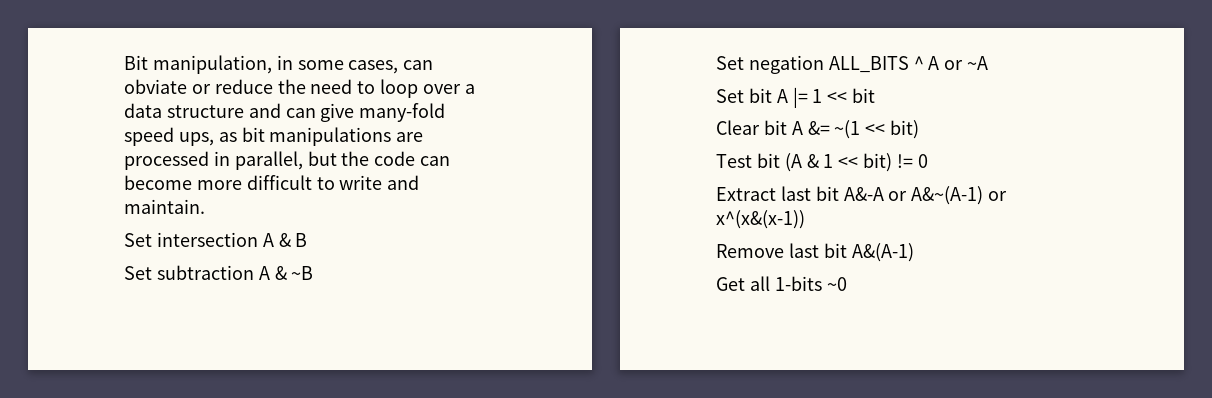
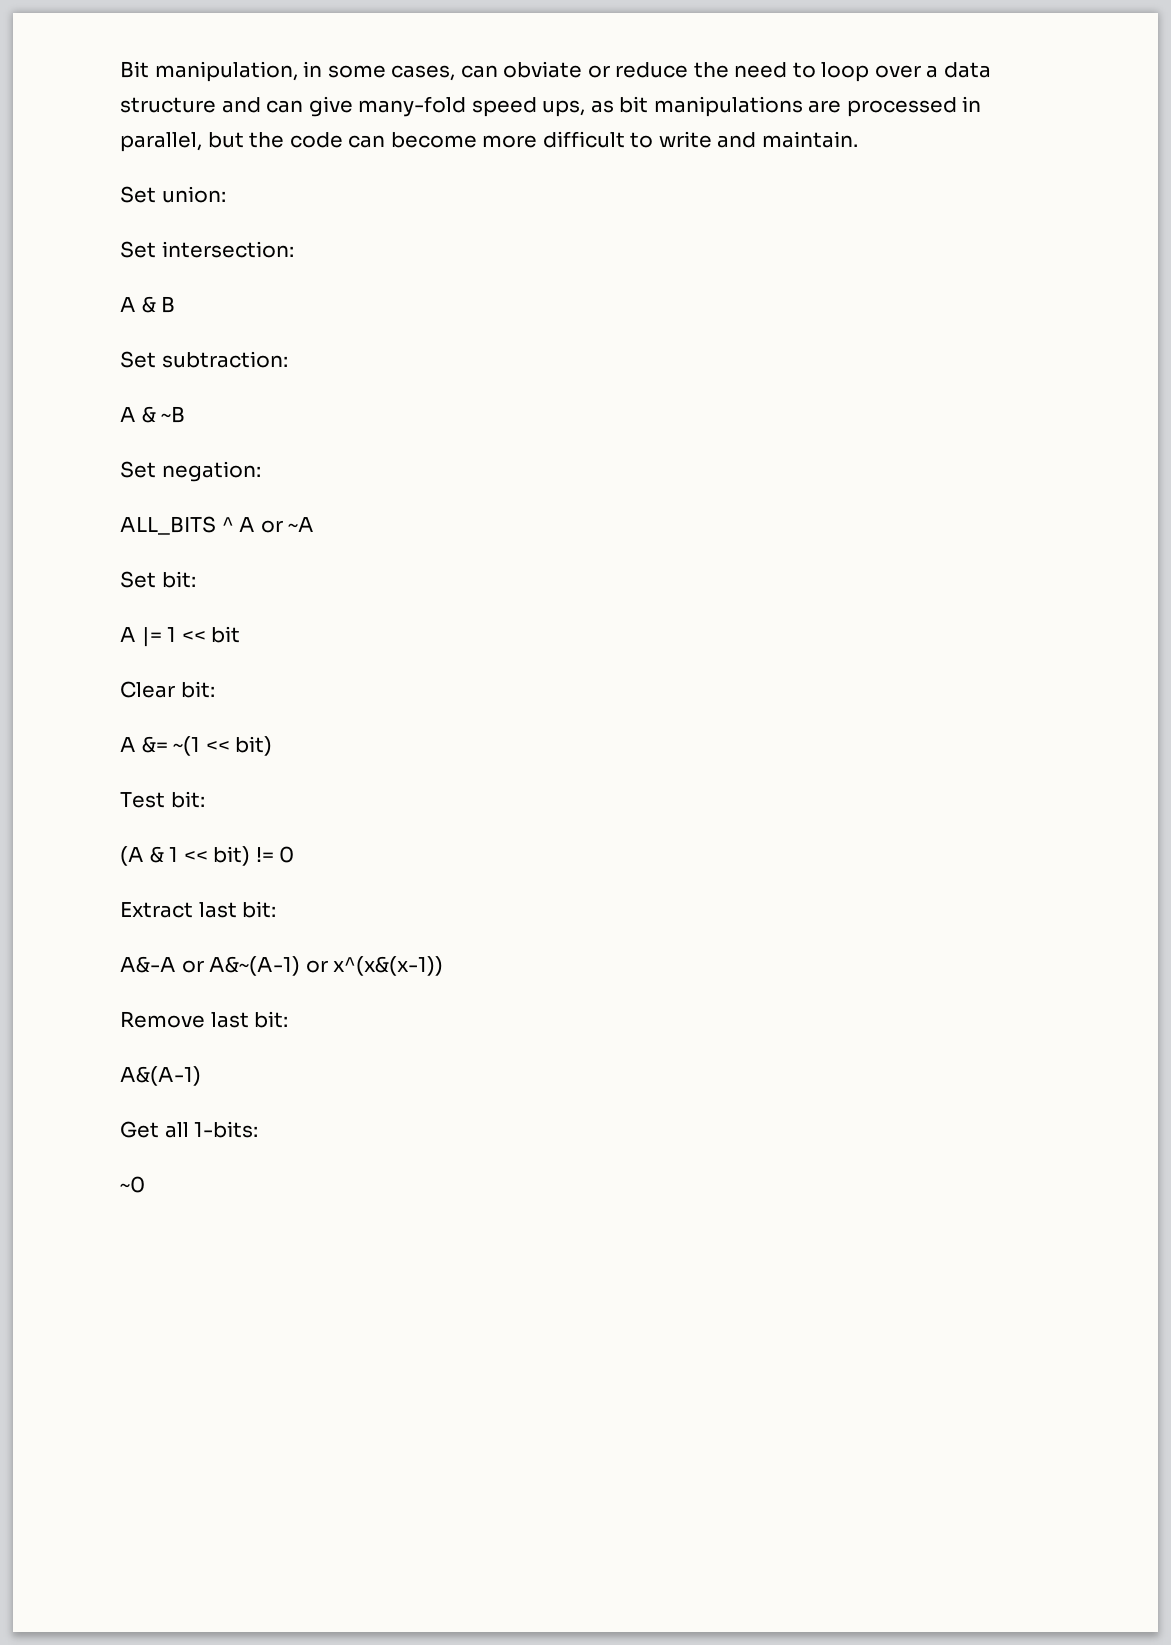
- Set intersection A & B
+ Set union:
+ Set intersection:
+ A & B
- Set subtraction A & ~B
+ Set subtraction:
+ A & ~B
- Set negation ALL_BITS ^ A or ~A
+ Set negation:
+ ALL_BITS ^ A or ~A
- Set bit A |= 1 << bit
+ Set bit:
+ A |= 1 << bit
- Clear bit A &= ~(1 << bit)
+ Clear bit:
+ A &= ~(1 << bit)
- Test bit (A & 1 << bit) != 0
+ Test bit:
+ (A & 1 << bit) != 0
- Extract last bit A&-A or A&~(A-1) or x^(x&(x-1))
+ Extract last bit:
+ A&-A or A&~(A-1) or x^(x&(x-1))
- Remove last bit A&(A-1)
+ Remove last bit:
+ A&(A-1)
- Get all 1-bits ~0
+ Get all 1-bits:
+ ~0

